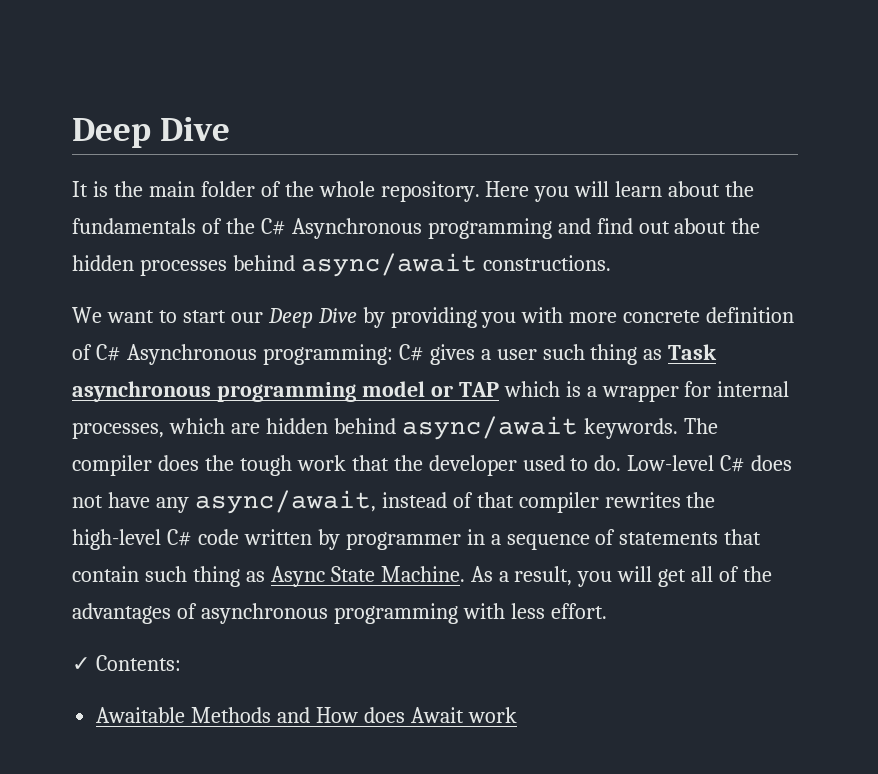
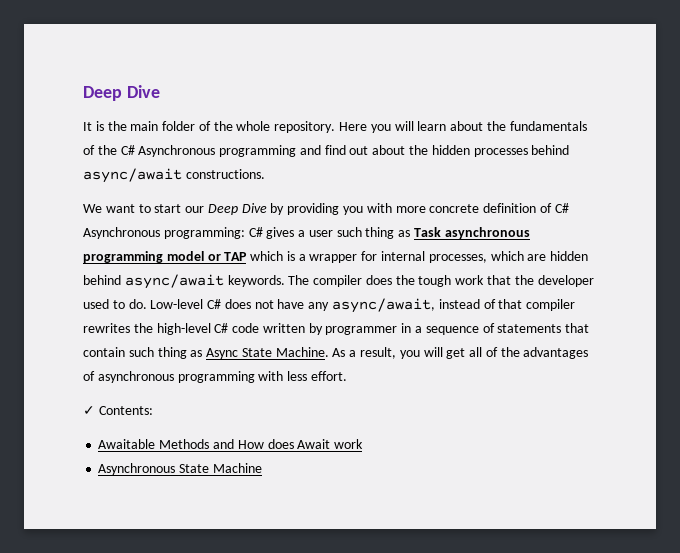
+ Asynchronous State Machine

